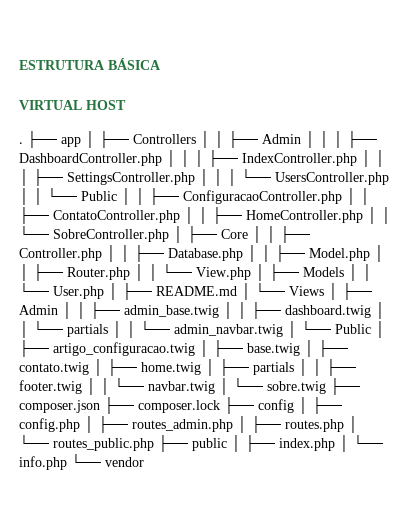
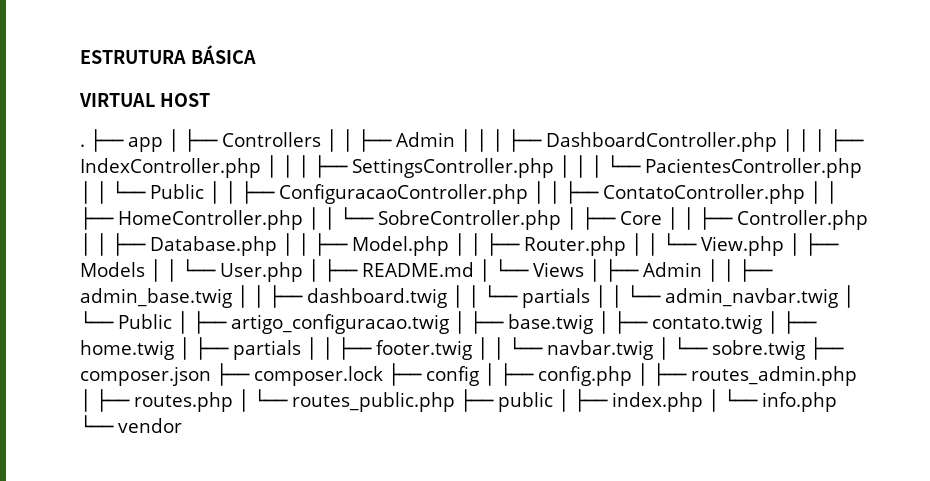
- ├── app │ ├── Controllers │ │ ├── Admin │ │ │ ├── DashboardController.php │ │ │ ├── IndexController.php │ │ │ ├── SettingsController.php │ │ │ └── UsersController.php │ │ └── Public │ │ ├── ConfiguracaoController.php │ │ ├── ContatoController.php │ │ ├── HomeController.php │ │ └── SobreController.php │ ├── Core │ │ ├── Controller.php │ │ ├── Database.php │ │ ├── Model.php │ │ ├── Router.php │ │ └── View.php │ ├── Models │ │ └── User.php │ ├── README.md │ └── Views │ ├── Admin │ │ ├── admin_base.twig │ │ ├── dashboard.twig │ │ └── partials │ │ └── admin_navbar.twig │ └── Public │ ├── artigo_configuracao.twig │ ├── base.twig │ ├── contato.twig │ ├── home.twig │ ├── partials │ │ ├── footer.twig │ │ └── navbar.twig │ └── sobre.twig ├── composer.json ├── composer.lock ├── config │ ├── config.php │ ├── routes_admin.php │ ├── routes.php │ └── routes_public.php ├── public │ ├── index.php │ └── info.php └── vendor
+ ├── app │ ├── Controllers │ │ ├── Admin │ │ │ ├── DashboardController.php │ │ │ ├── IndexController.php │ │ │ ├── SettingsController.php │ │ │ └── PacientesController.php │ │ └── Public │ │ ├── ConfiguracaoController.php │ │ ├── ContatoController.php │ │ ├── HomeController.php │ │ └── SobreController.php │ ├── Core │ │ ├── Controller.php │ │ ├── Database.php │ │ ├── Model.php │ │ ├── Router.php │ │ └── View.php │ ├── Models │ │ └── User.php │ ├── README.md │ └── Views │ ├── Admin │ │ ├── admin_base.twig │ │ ├── dashboard.twig │ │ └── partials │ │ └── admin_navbar.twig │ └── Public │ ├── artigo_configuracao.twig │ ├── base.twig │ ├── contato.twig │ ├── home.twig │ ├── partials │ │ ├── footer.twig │ │ └── navbar.twig │ └── sobre.twig ├── composer.json ├── composer.lock ├── config │ ├── config.php │ ├── routes_admin.php │ ├── routes.php │ └── routes_public.php ├── public │ ├── index.php │ └── info.php └── vendor

